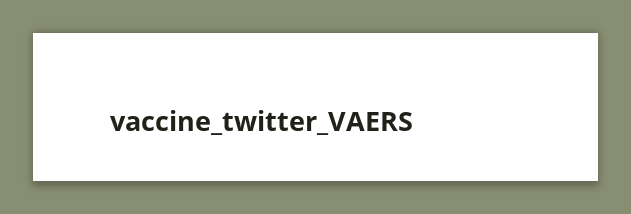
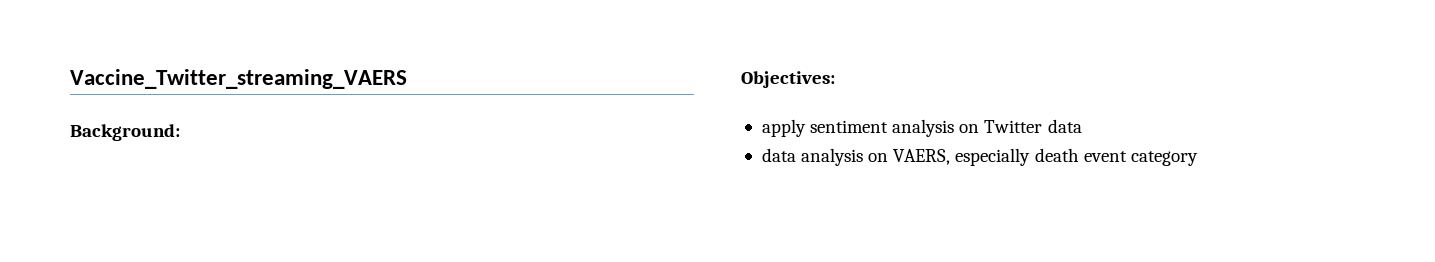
- vaccine_twitter_VAERS
+ Vaccine_Twitter_streaming_VAERS
+ Background:
+ Objectives:
+ apply sentiment analysis on Twitter data
+ data analysis on VAERS, especially death event category

